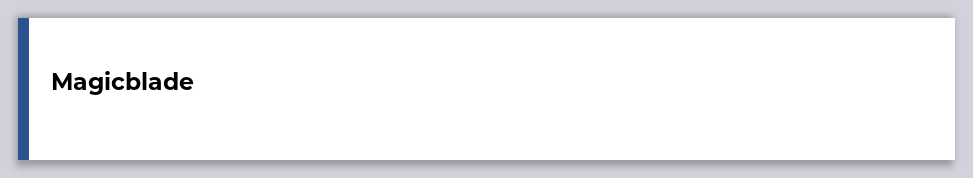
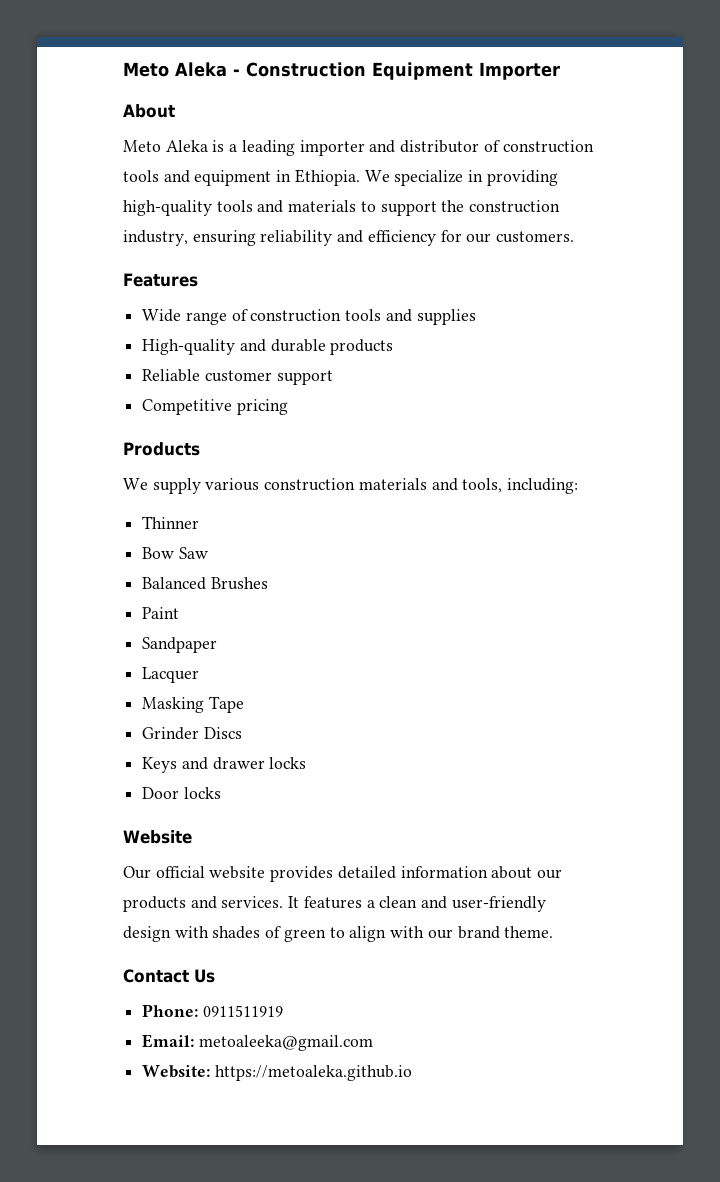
- Magicblade
+ Meto Aleka - Construction Equipment Importer
+ About
+ Meto Aleka is a leading importer and distributor of construction tools and equipment in Ethiopia. We specialize in providing high-quality tools and materials to support the construction industry, ensuring reliability and efficiency for our customers.
+ Features
+ Wide range of construction tools and supplies
+ High-quality and durable products
+ Reliable customer support
+ Competitive pricing
+ Products
+ We supply various construction materials and tools, including:
+ Thinner
+ Bow Saw
+ Balanced Brushes
+ Paint
+ Sandpaper
+ Lacquer
+ Masking Tape
+ Grinder Discs
+ Keys and drawer locks
+ Door locks
+ Website
+ Our official website provides detailed information about our products and services. It features a clean and user-friendly design with shades of green to align with our brand theme.
+ Contact Us
+ Phone: 0911511919
+ Email: metoaleeka@gmail.com
+ Website: https://metoaleka.github.io

